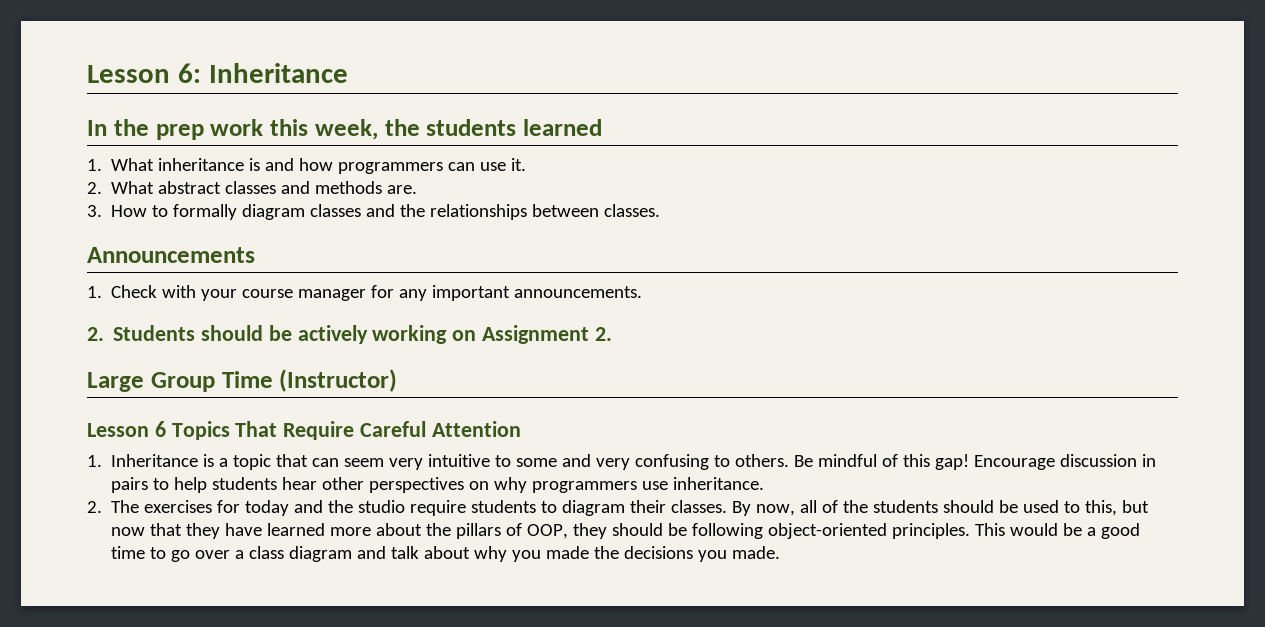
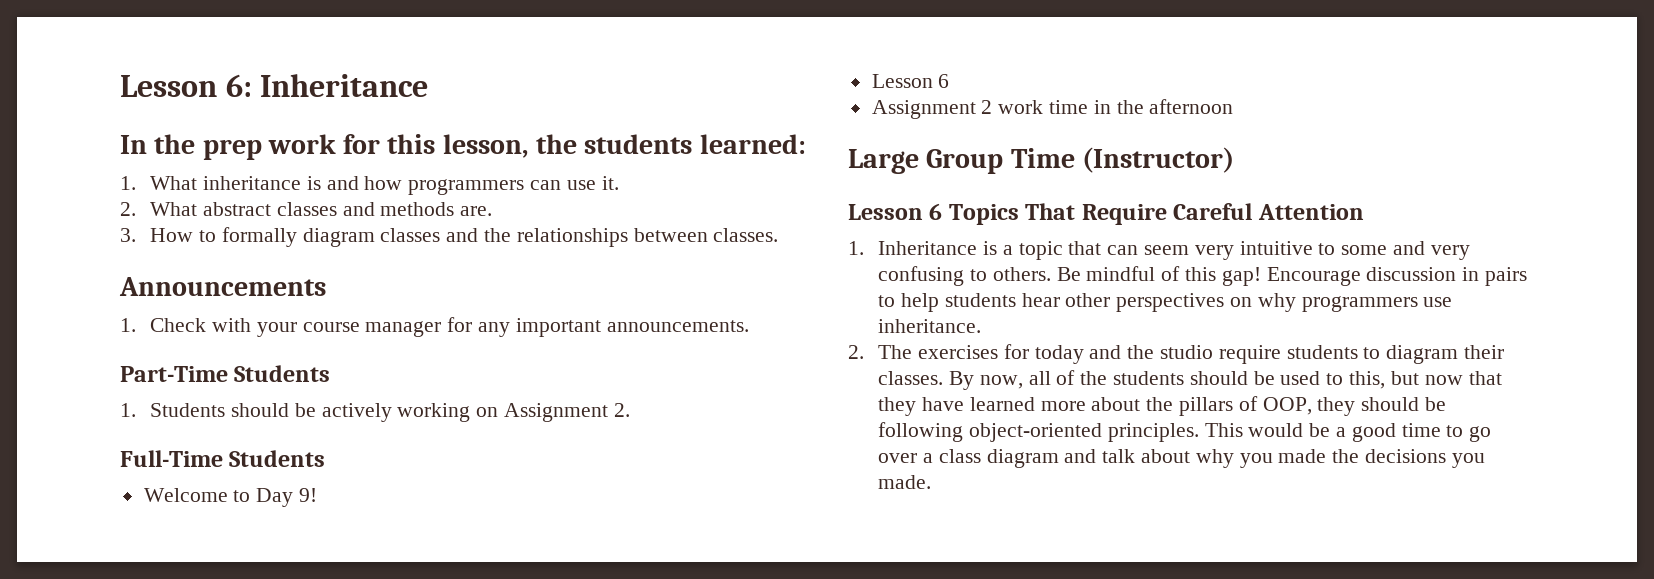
- In the prep work this week, the students learned
+ In the prep work for this lesson, the students learned:
- 2. Students should be actively working on Assignment 2.
+ Part-Time Students
+ 1. Students should be actively working on Assignment 2.
+ Full-Time Students
+ Welcome to Day 9!
+ Lesson 6
+ Assignment 2 work time in the afternoon

